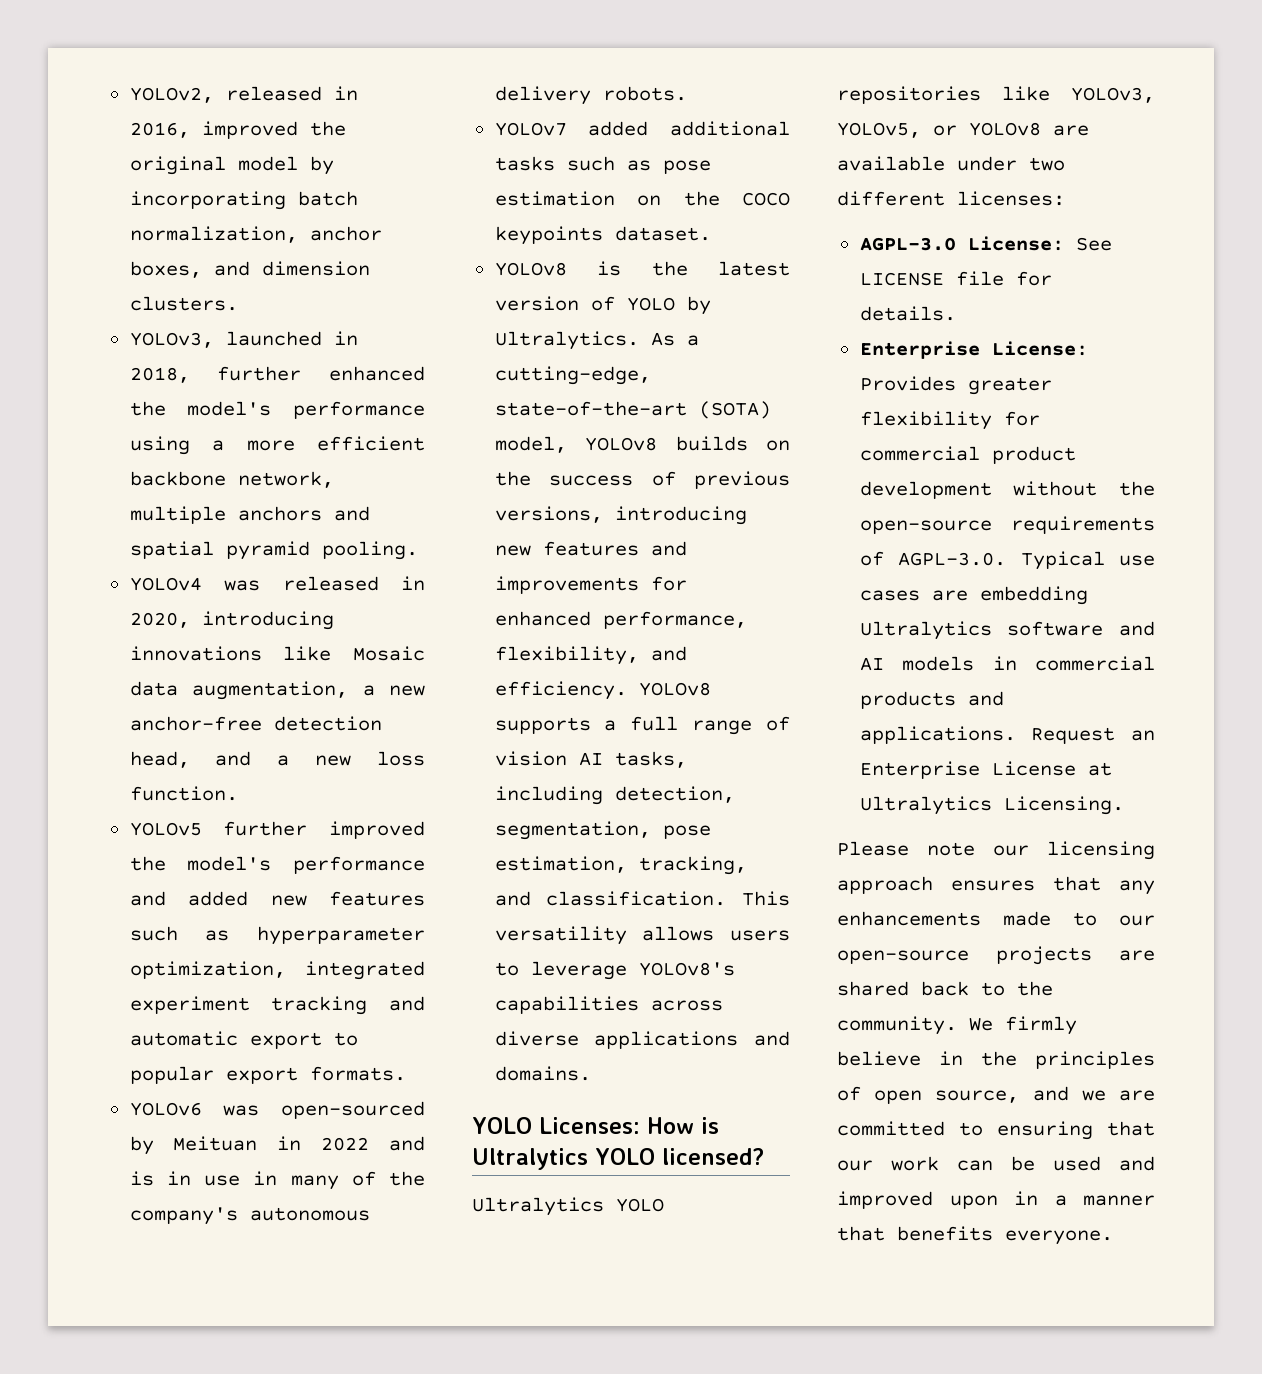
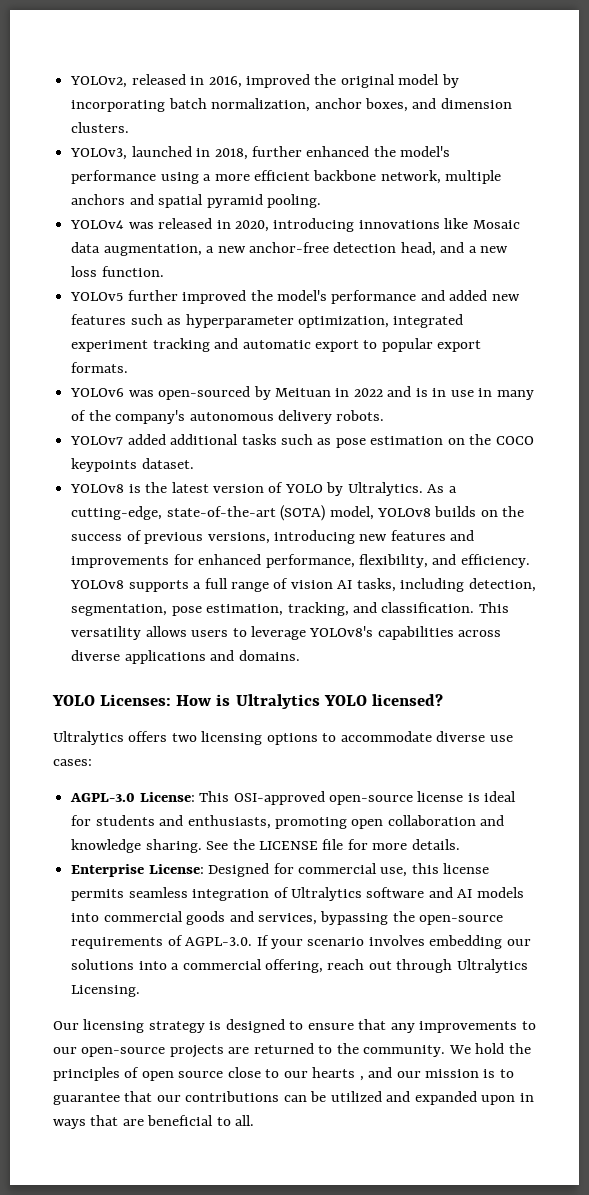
- Ultralytics YOLO repositories like YOLOv3, YOLOv5, or YOLOv8 are available under two different licenses:
- AGPL-3.0 License: See LICENSE file for details.
+ Ultralytics offers two licensing options to accommodate diverse use cases:
+ AGPL-3.0 License: This OSI-approved open-source license is ideal for students and enthusiasts, promoting open collaboration and knowledge sharing. See the LICENSE file for more details.
- Enterprise License: Provides greater flexibility for commercial product development without the open-source requirements of AGPL-3.0. Typical use cases are embedding Ultralytics software and AI models in commercial products and applications. Request an Enterprise License at Ultralytics Licensing.
- Please note our licensing approach ensures that any enhancements made to our open-source projects are shared back to the community.
+ Enterprise License: Designed for commercial use, this license permits seamless integration of Ultralytics software and AI models into commercial goods and services, bypassing the open-source requirements of AGPL-3.0. If your scenario involves embedding our solutions into a commercial offering, reach out through Ultralytics Licensing.
+ Our licensing strategy is designed to ensure that any improvements to our open-source projects are returned to the community.
- We firmly believe in the principles of open source, and we are committed to ensuring that our work can be used and improved upon in a manner that benefits everyone.
+ We hold the principles of open source close to our hearts , and our mission is to guarantee that our contributions can be utilized and expanded upon in ways that are beneficial to all.

